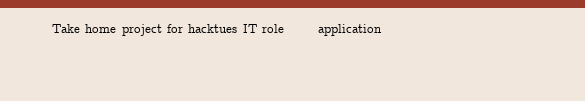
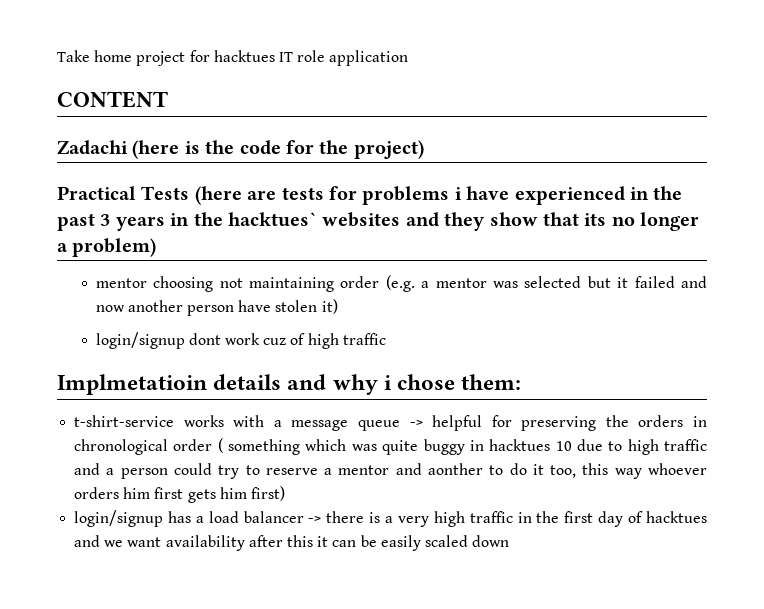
+ CONTENT
+ Zadachi (here is the code for the project)
+ Practical Tests (here are tests for problems i have experienced in the past 3 years in the hacktues` websites and they show that its no longer a problem)
+ mentor choosing not maintaining order (e.g. a mentor was selected but it failed and now another person have stolen it)
+ login/signup dont work cuz of high traffic
+ Implmetatioin details and why i chose them:
+ t-shirt-service works with a message queue -> helpful for preserving the orders in chronological order ( something which was quite buggy in hacktues 10 due to high traffic and a person could try to reserve a mentor and aonther to do it too, this way whoever orders him first gets him first)
+ login/signup has a load balancer -> there is a very high traffic in the first day of hacktues and we want availability after this it can be easily scaled down

